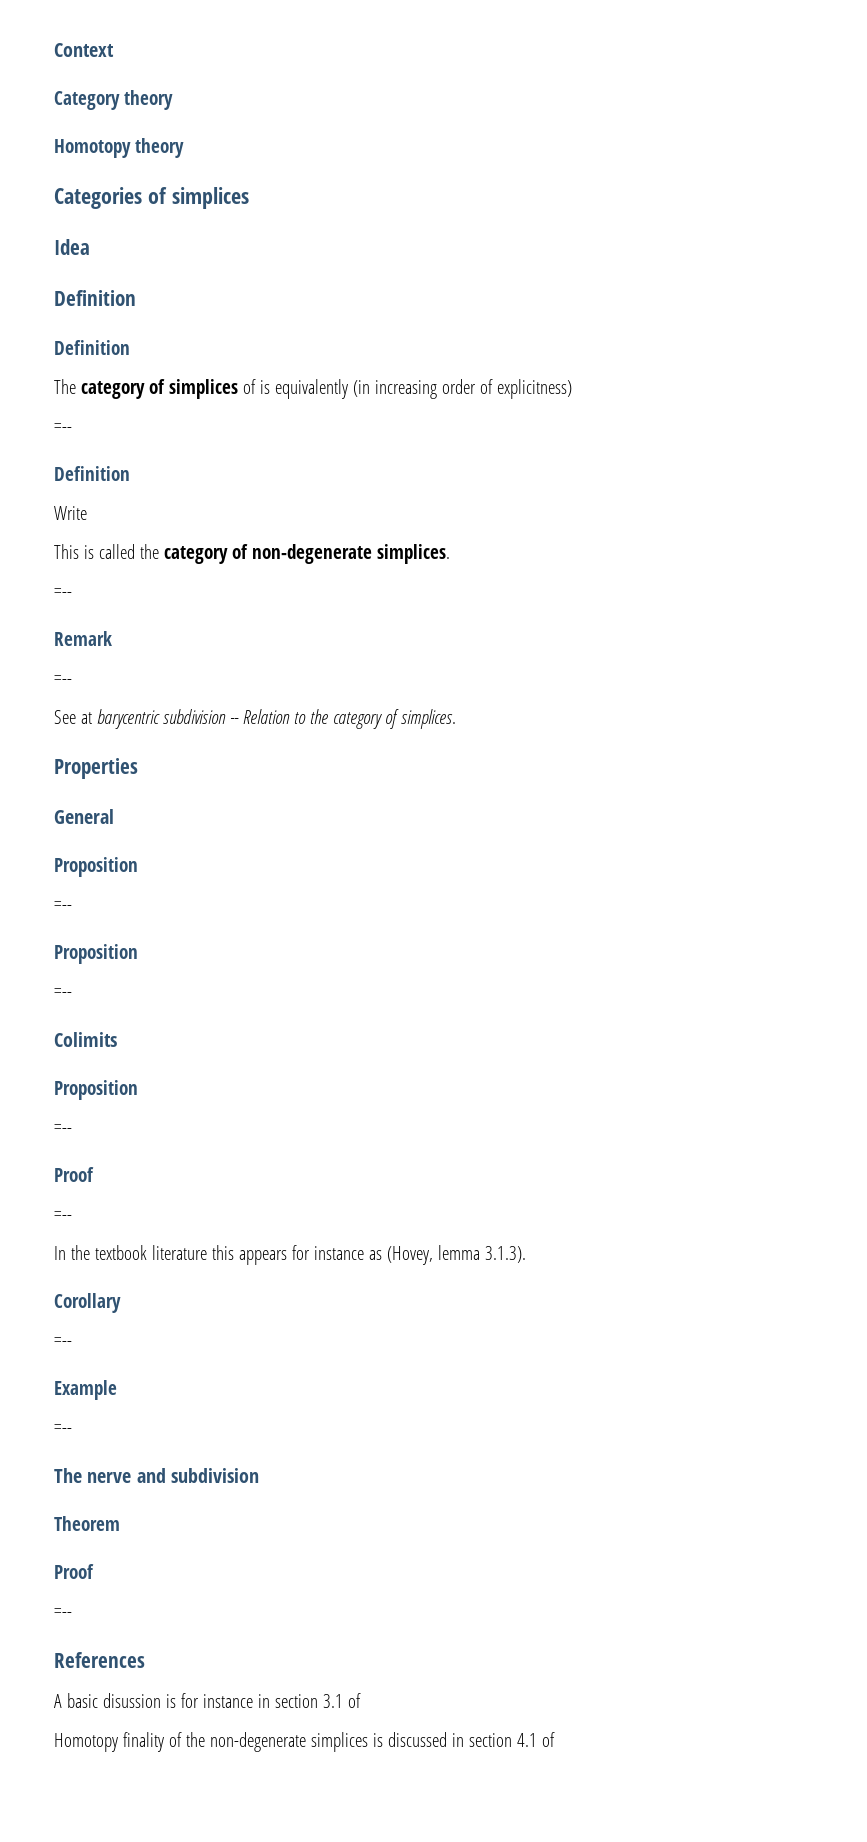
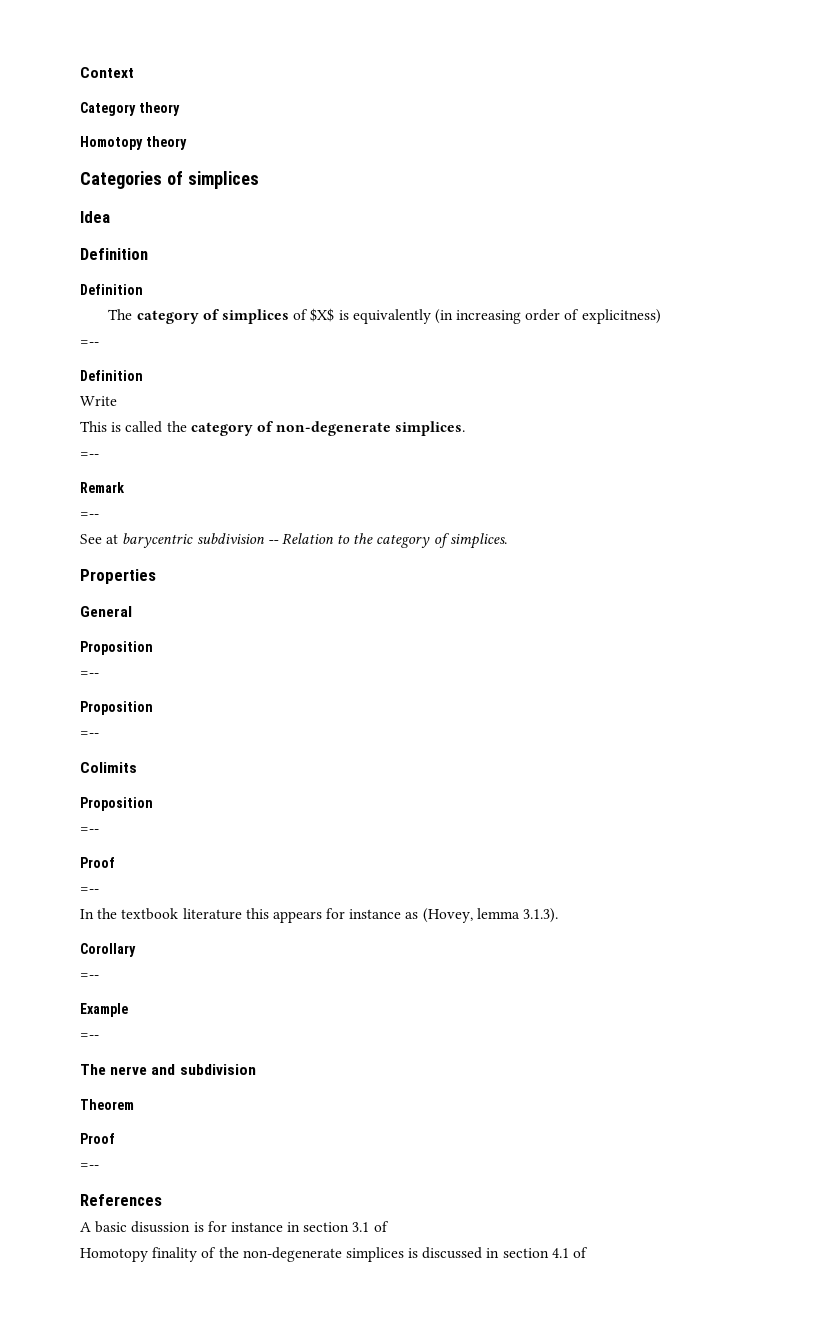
- The category of simplices of is equivalently (in increasing order of explicitness)
+ The category of simplices of $X$ is equivalently (in increasing order of explicitness)

